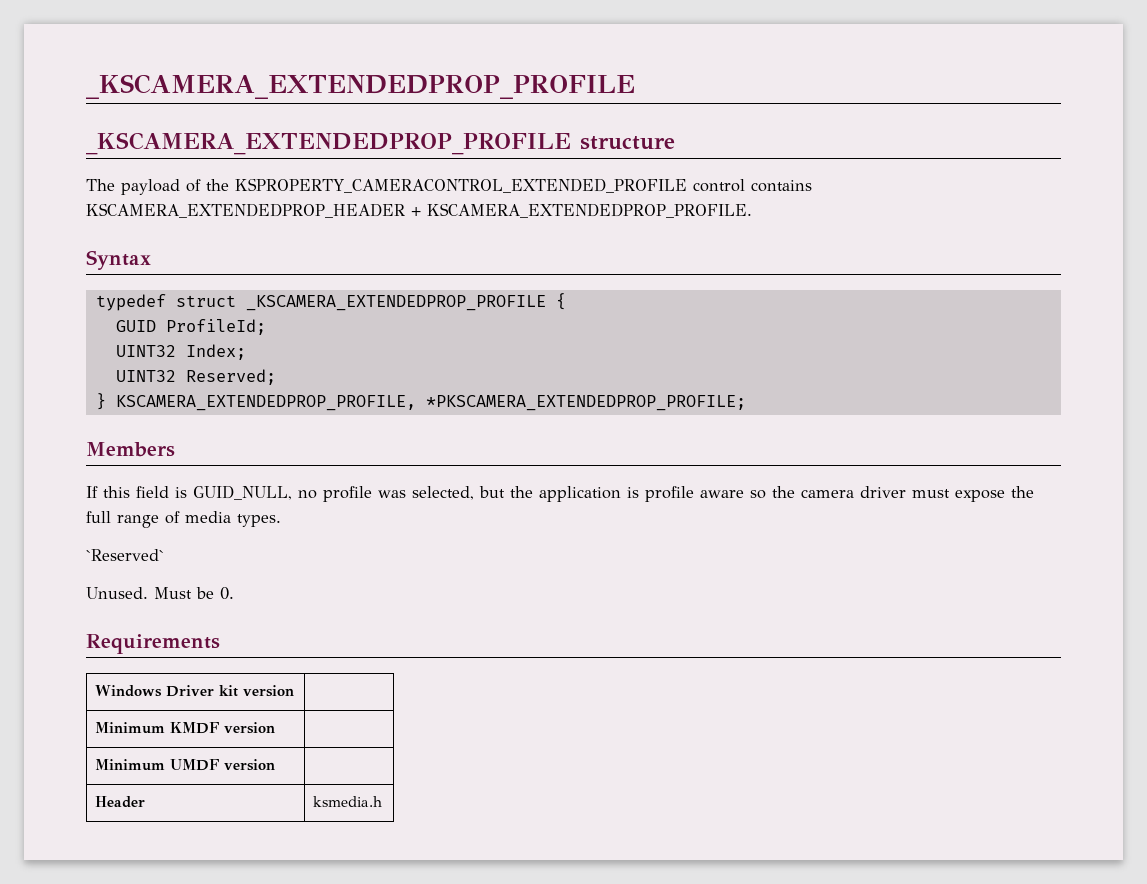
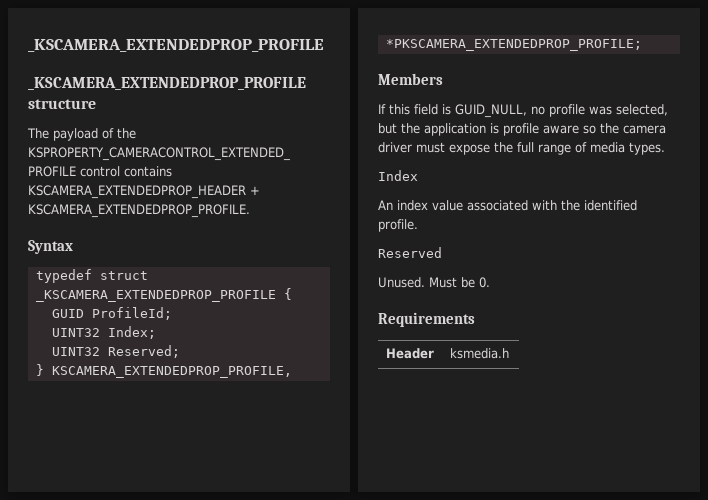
- `Reserved`
+ Index
+ An index value associated with the identified profile.
+ Reserved
- Windows Driver kit version |
- Minimum KMDF version |
- Minimum UMDF version |

